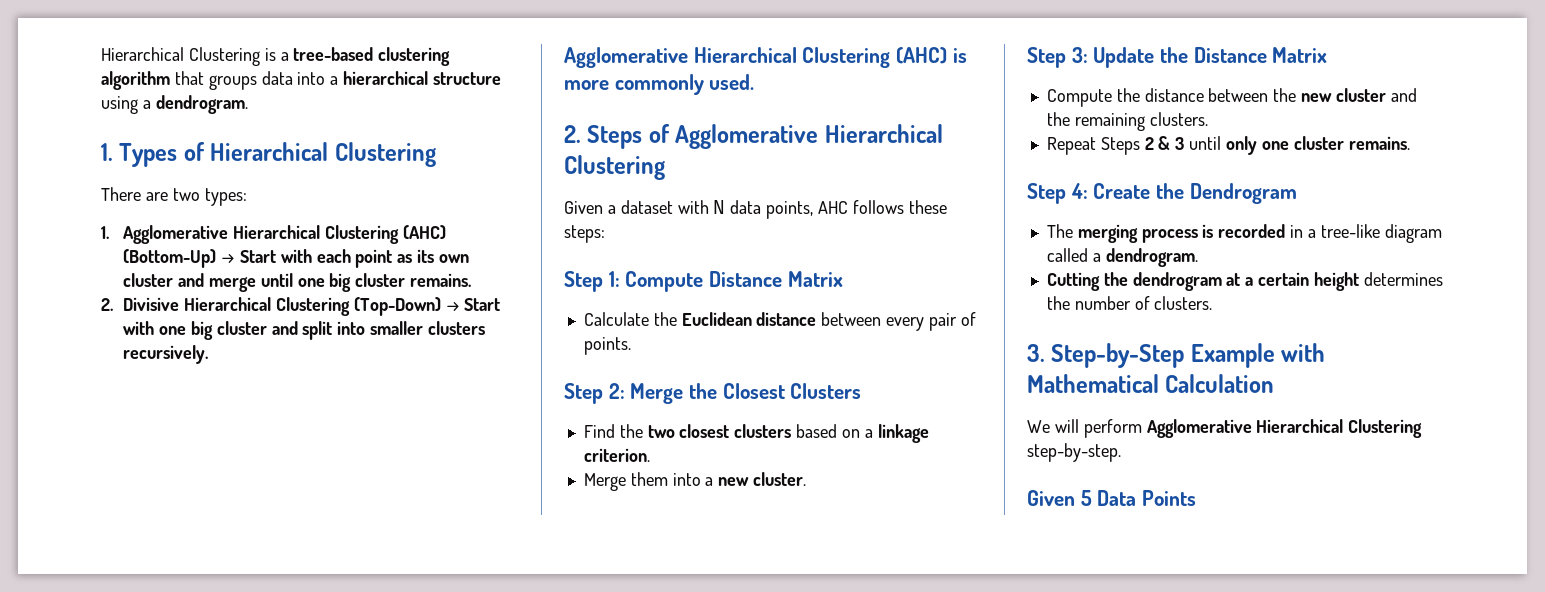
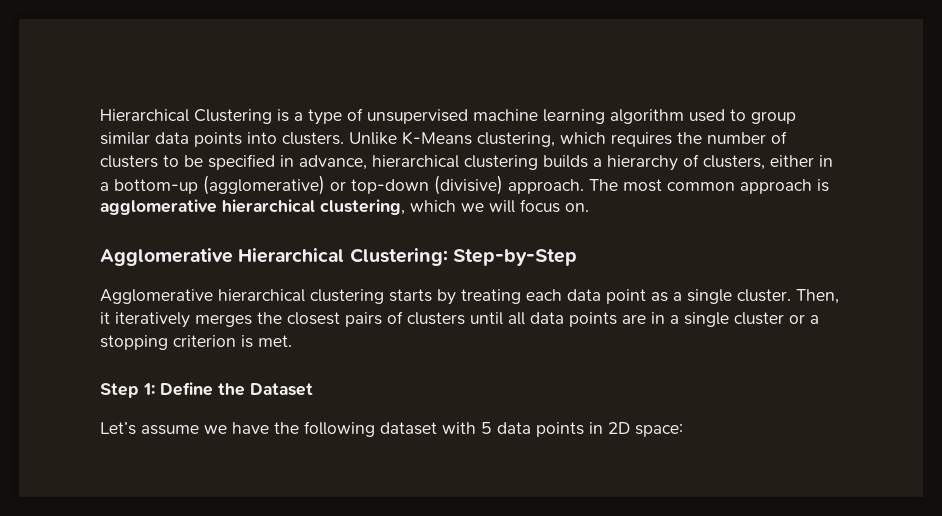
- Hierarchical Clustering is a tree-based clustering algorithm that groups data into a hierarchical structure using a dendrogram.
- 1. Types of Hierarchical Clustering
- There are two types:
- 1. Agglomerative Hierarchical Clustering (AHC) (Bottom-Up) → Start with each point as its own cluster and merge until one big cluster remains.
- 2. Divisive Hierarchical Clustering (Top-Down) → Start with one big cluster and split into smaller clusters recursively.
- Agglomerative Hierarchical Clustering (AHC) is more commonly used.
- 2. Steps of Agglomerative Hierarchical Clustering
- Given a dataset with N data points, AHC follows these steps:
- Step 1: Compute Distance Matrix
- Calculate the Euclidean distance between every pair of points.
- Step 2: Merge the Closest Clusters
- Find the two closest clusters based on a linkage criterion.
- Merge them into a new cluster.
- Step 3: Update the Distance Matrix
- Compute the distance between the new cluster and the remaining clusters.
- Repeat Steps 2 & 3 until only one cluster remains.
- Step 4: Create the Dendrogram
- The merging process is recorded in a tree-like diagram called a dendrogram.
- Cutting the dendrogram at a certain height determines the number of clusters.
- 3. Step-by-Step Example with Mathematical Calculation
- We will perform Agglomerative Hierarchical Clustering step-by-step.
- Given 5 Data Points
+ Hierarchical Clustering is a type of unsupervised machine learning algorithm used to group similar data points into clusters. Unlike K-Means clustering, which requires the number of clusters to be specified in advance, hierarchical clustering builds a hierarchy of clusters, either in a bottom-up (agglomerative) or top-down (divisive) approach. The most common approach is agglomerative hierarchical clustering, which we will focus on.
+ Agglomerative Hierarchical Clustering: Step-by-Step
+ Agglomerative hierarchical clustering starts by treating each data point as a single cluster. Then, it iteratively merges the closest pairs of clusters until all data points are in a single cluster or a stopping criterion is met.
+ Step 1: Define the Dataset
+ Let’s assume we have the following dataset with 5 data points in 2D space:

